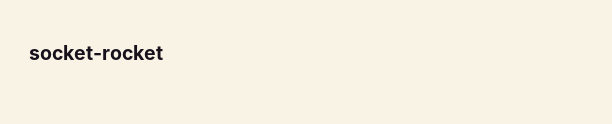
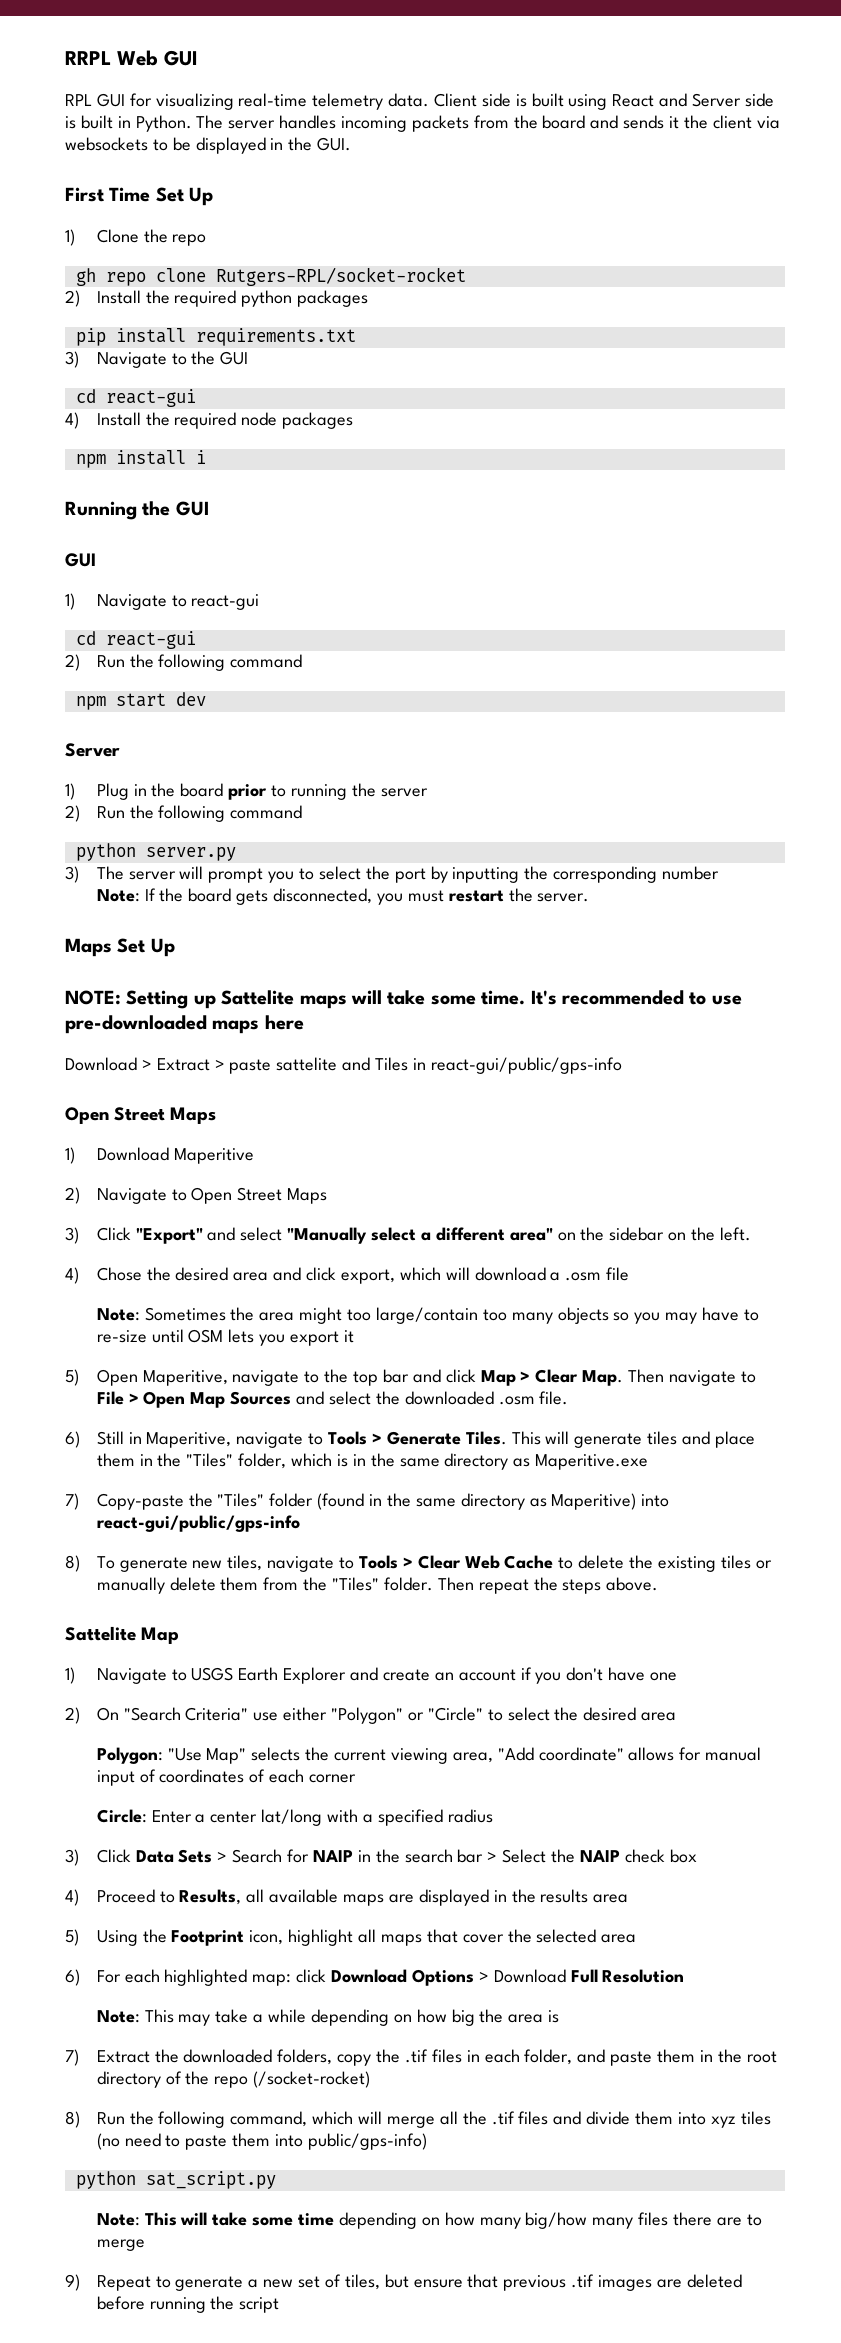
- socket-rocket
+ RRPL Web GUI
+ RPL GUI for visualizing real-time telemetry data. Client side is built using React and Server side is built in Python. The server handles incoming packets from the board and sends it the client via websockets to be displayed in the GUI.
+ First Time Set Up
+ 1) Clone the repo
+ gh repo clone Rutgers-RPL/socket-rocket
+ 2) Install the required python packages
+ pip install requirements.txt
+ 3) Navigate to the GUI
+ cd react-gui
+ 4) Install the required node packages
+ npm install i
+ Running the GUI
+ GUI
+ 1) Navigate to react-gui
+ cd react-gui
+ 2) Run the following command
+ npm start dev
+ Server
+ 1) Plug in the board prior to running the server
+ 2) Run the following command
+ python server.py
+ 3) The server will prompt you to select the port by inputting the corresponding number
+ Note: If the board gets disconnected, you must restart the server.
+ Maps Set Up
+ NOTE: Setting up Sattelite maps will take some time. It's recommended to use pre-downloaded maps here
+ Download > Extract > paste sattelite and Tiles in react-gui/public/gps-info
+ Open Street Maps
+ 1) Download Maperitive
+ 2) Navigate to Open Street Maps
+ 3) Click "Export" and select "Manually select a different area" on the sidebar on the left.
+ 4) Chose the desired area and click export, which will download a .osm file
+ Note: Sometimes the area might too large/contain too many objects so you may have to re-size until OSM lets you export it
+ 5) Open Maperitive, navigate to the top bar and click Map > Clear Map. Then navigate to File > Open Map Sources and select the downloaded .osm file.
+ 6) Still in Maperitive, navigate to Tools > Generate Tiles. This will generate tiles and place them in the "Tiles" folder, which is in the same directory as Maperitive.exe
+ 7) Copy-paste the "Tiles" folder (found in the same directory as Maperitive) into react-gui/public/gps-info
+ 8) To generate new tiles, navigate to Tools > Clear Web Cache to delete the existing tiles or manually delete them from the "Tiles" folder. Then repeat the steps above.
+ Sattelite Map
+ 1) Navigate to USGS Earth Explorer and create an account if you don't have one
+ 2) On "Search Criteria" use either "Polygon" or "Circle" to select the desired area
+ Polygon: "Use Map" selects the current viewing area, "Add coordinate" allows for manual input of coordinates of each corner
+ Circle: Enter a center lat/long with a specified radius
+ 3) Click Data Sets > Search for NAIP in the search bar > Select the NAIP check box
+ 4) Proceed to Results, all available maps are displayed in the results area
+ 5) Using the Footprint icon, highlight all maps that cover the selected area
+ 6) For each highlighted map: click Download Options > Download Full Resolution
+ Note: This may take a while depending on how big the area is
+ 7) Extract the downloaded folders, copy the .tif files in each folder, and paste them in the root directory of the repo (/socket-rocket)
+ 8) Run the following command, which will merge all the .tif files and divide them into xyz tiles (no need to paste them into public/gps-info)
+ python sat_script.py
+ Note: This will take some time depending on how many big/how many files there are to merge
+ 9) Repeat to generate a new set of tiles, but ensure that previous .tif images are deleted before running the script

